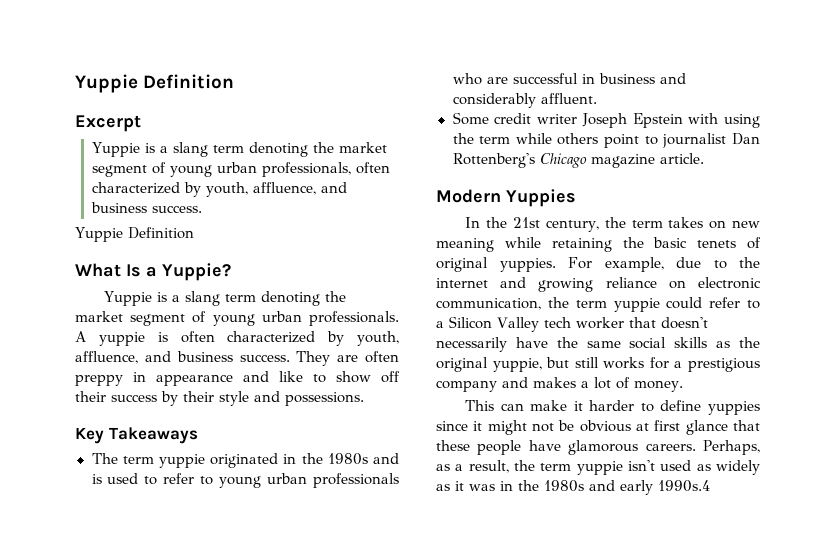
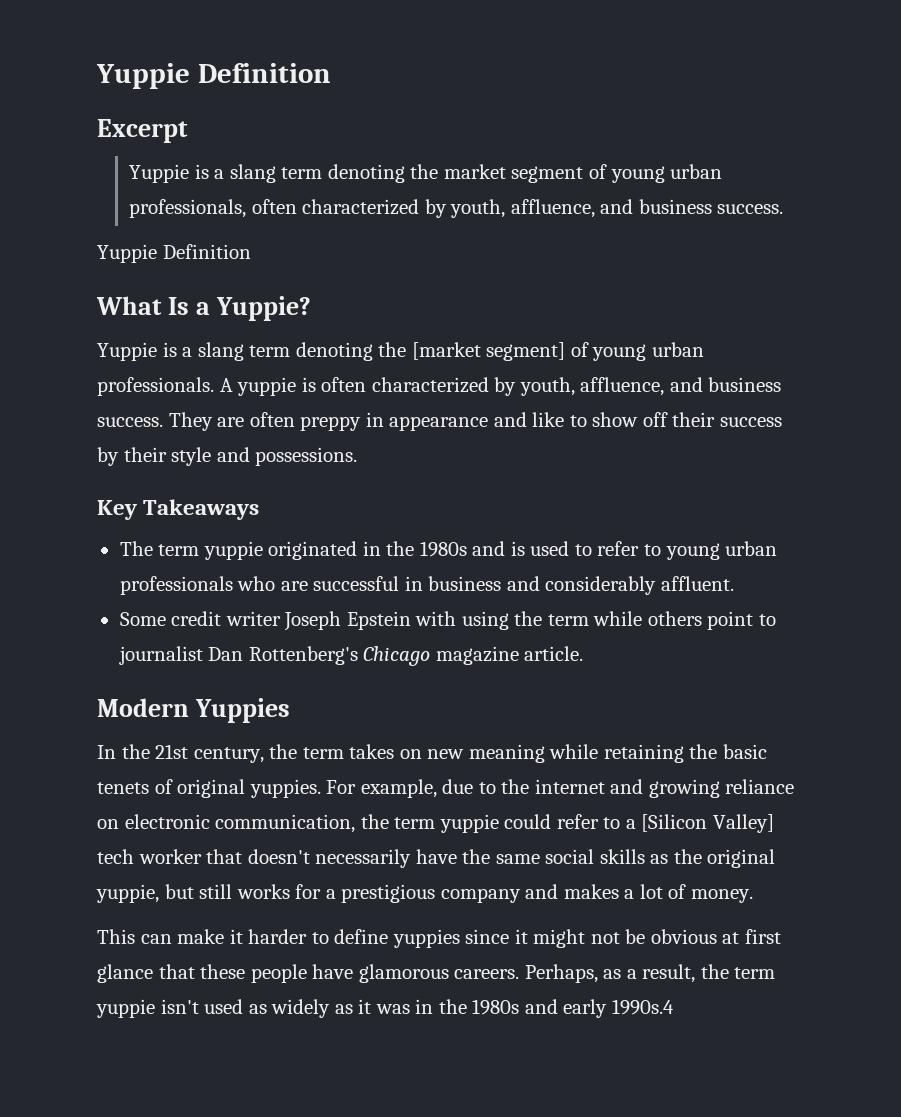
- Yuppie is a slang term denoting the market segment of young urban professionals.
+ Yuppie is a slang term denoting the [market segment] of young urban professionals.
- For example, due to the internet and growing reliance on electronic communication, the term yuppie could refer to a Silicon Valley tech worker that doesn't necessarily have the same social skills as the original yuppie, but still works for a prestigious company and makes a lot of money.
+ For example, due to the internet and growing reliance on electronic communication, the term yuppie could refer to a [Silicon Valley] tech worker that doesn't necessarily have the same social skills as the original yuppie, but still works for a prestigious company and makes a lot of money.

